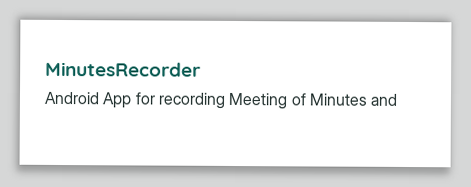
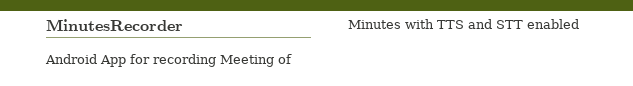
- Android App for recording Meeting of Minutes and
+ Android App for recording Meeting of Minutes with TTS and STT enabled

